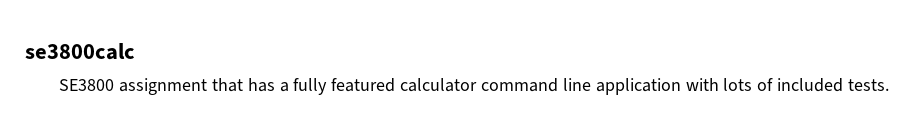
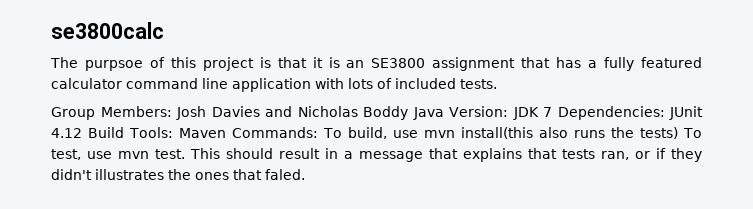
- SE3800 assignment that has a fully featured calculator command line application with lots of included tests.
+ The purpsoe of this project is that it is an SE3800 assignment that has a fully featured calculator command line application with lots of included tests.
+ Group Members: Josh Davies and Nicholas Boddy Java Version: JDK 7 Dependencies: JUnit 4.12 Build Tools: Maven Commands: To build, use mvn install(this also runs the tests) To test, use mvn test. This should result in a message that explains that tests ran, or if they didn't illustrates the ones that faled.

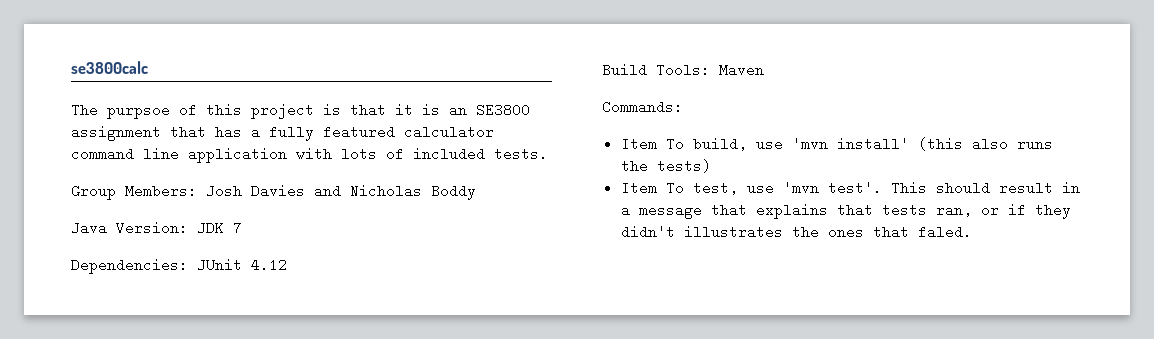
- Group Members: Josh Davies and Nicholas Boddy Java Version: JDK 7 Dependencies: JUnit 4.12 Build Tools: Maven Commands: To build, use mvn install(this also runs the tests) To test, use mvn test.
+ Group Members: Josh Davies and Nicholas Boddy
+ Java Version: JDK 7
+ Dependencies: JUnit 4.12
+ Build Tools: Maven
+ Commands:
+ Item To build, use 'mvn install' (this also runs the tests)
+ Item To test, use 'mvn test'.

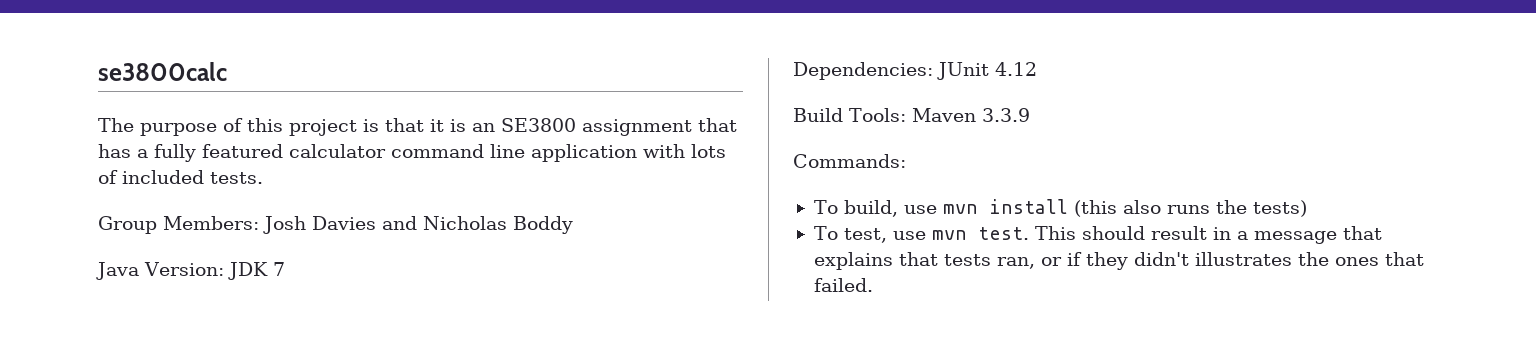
- The purpsoe of this project is that it is an SE3800 assignment that has a fully featured calculator command line application with lots of included tests.
+ The purpose of this project is that it is an SE3800 assignment that has a fully featured calculator command line application with lots of included tests.
- Build Tools: Maven
+ Build Tools: Maven 3.3.9
- Item To build, use 'mvn install' (this also runs the tests)
+ To build, use mvn install (this also runs the tests)
- Item To test, use 'mvn test'.
+ To test, use mvn test.
- This should result in a message that explains that tests ran, or if they didn't illustrates the ones that faled.
+ This should result in a message that explains that tests ran, or if they didn't illustrates the ones that failed.

